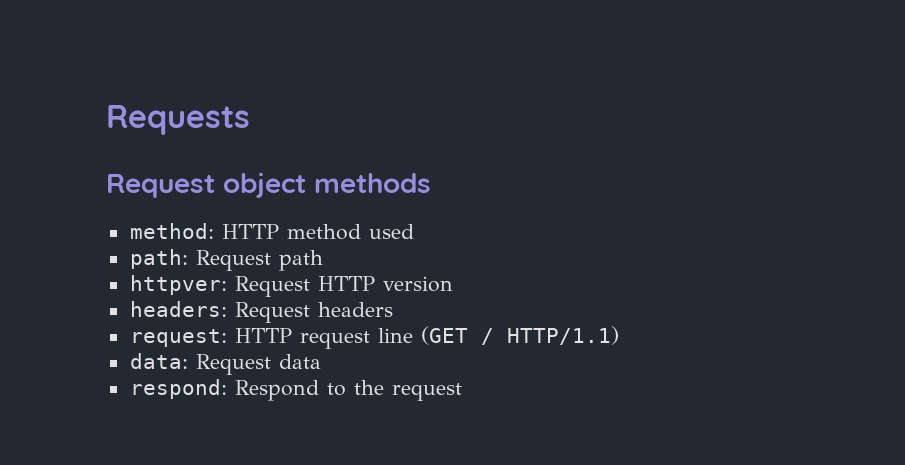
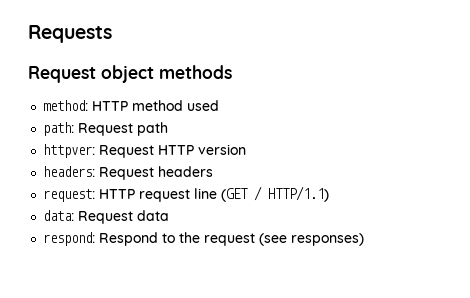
- respond: Respond to the request
+ respond: Respond to the request (see responses)

